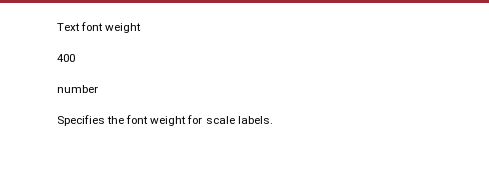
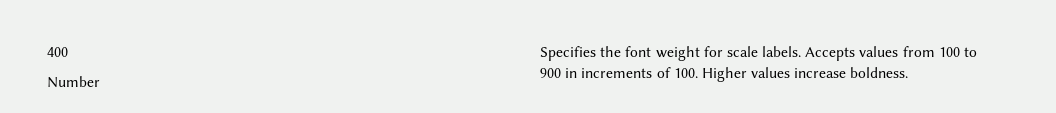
- Text font weight
- number
+ Number
+ Accepts values from 100 to 900 in increments of 100. Higher values increase boldness.

